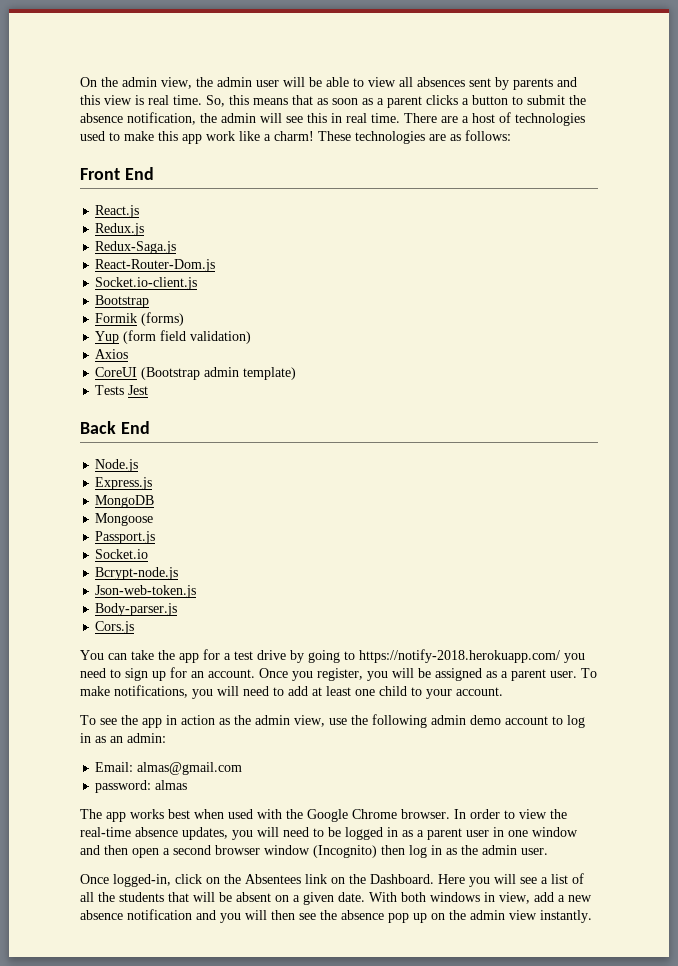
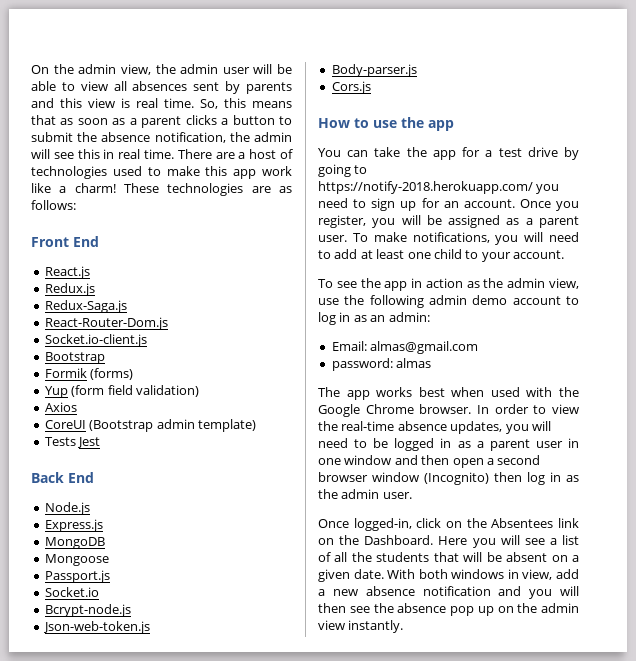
+ How to use the app

